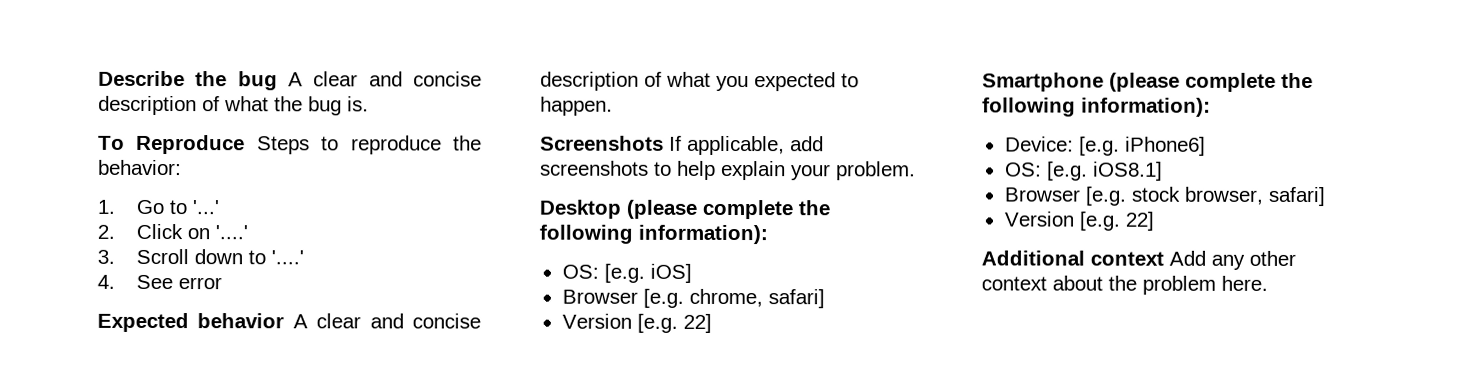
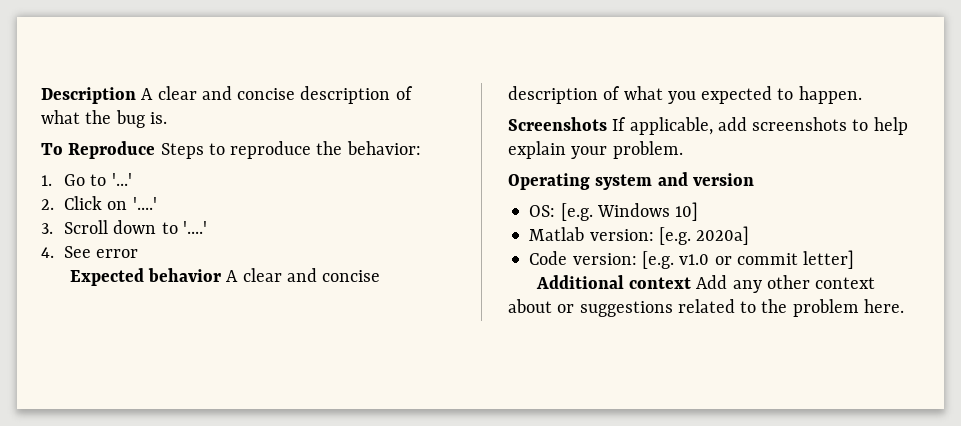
- Describe the bug A clear and concise description of what the bug is.
+ Description A clear and concise description of what the bug is.
- Desktop (please complete the following information):
- OS: [e.g. iOS]
- Browser [e.g. chrome, safari]
- Version [e.g. 22]
- Smartphone (please complete the following information):
- Device: [e.g. iPhone6]
- OS: [e.g. iOS8.1]
- Browser [e.g. stock browser, safari]
- Version [e.g. 22]
+ Operating system and version
+ OS: [e.g. Windows 10]
+ Matlab version: [e.g. 2020a]
+ Code version: [e.g. v1.0 or commit letter]
- Additional context Add any other context about the problem here.
+ Additional context Add any other context about or suggestions related to the problem here.

